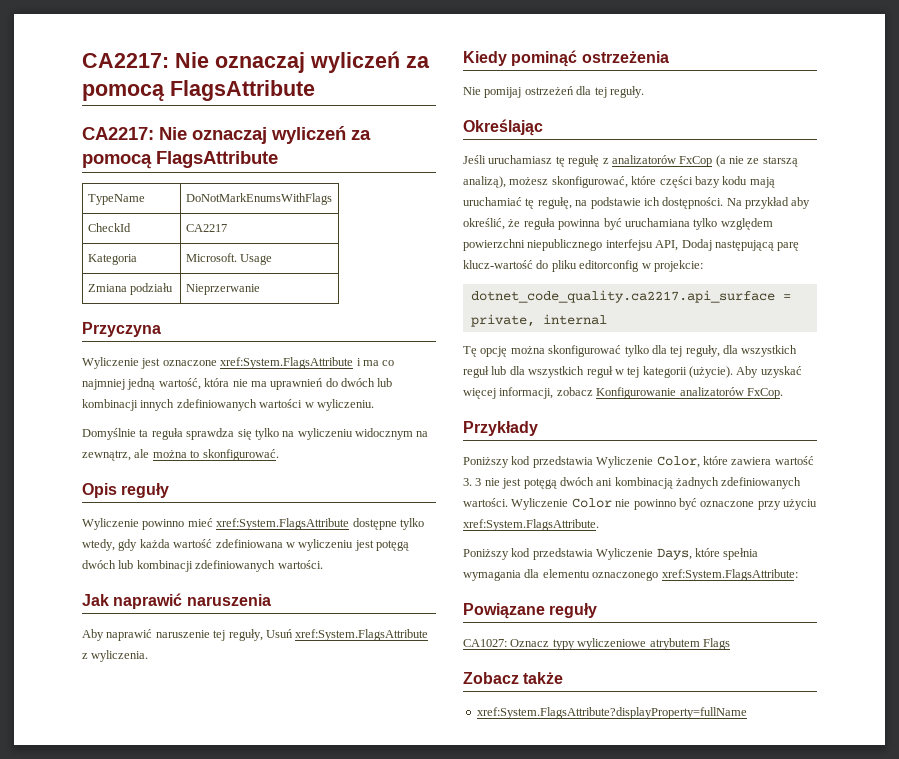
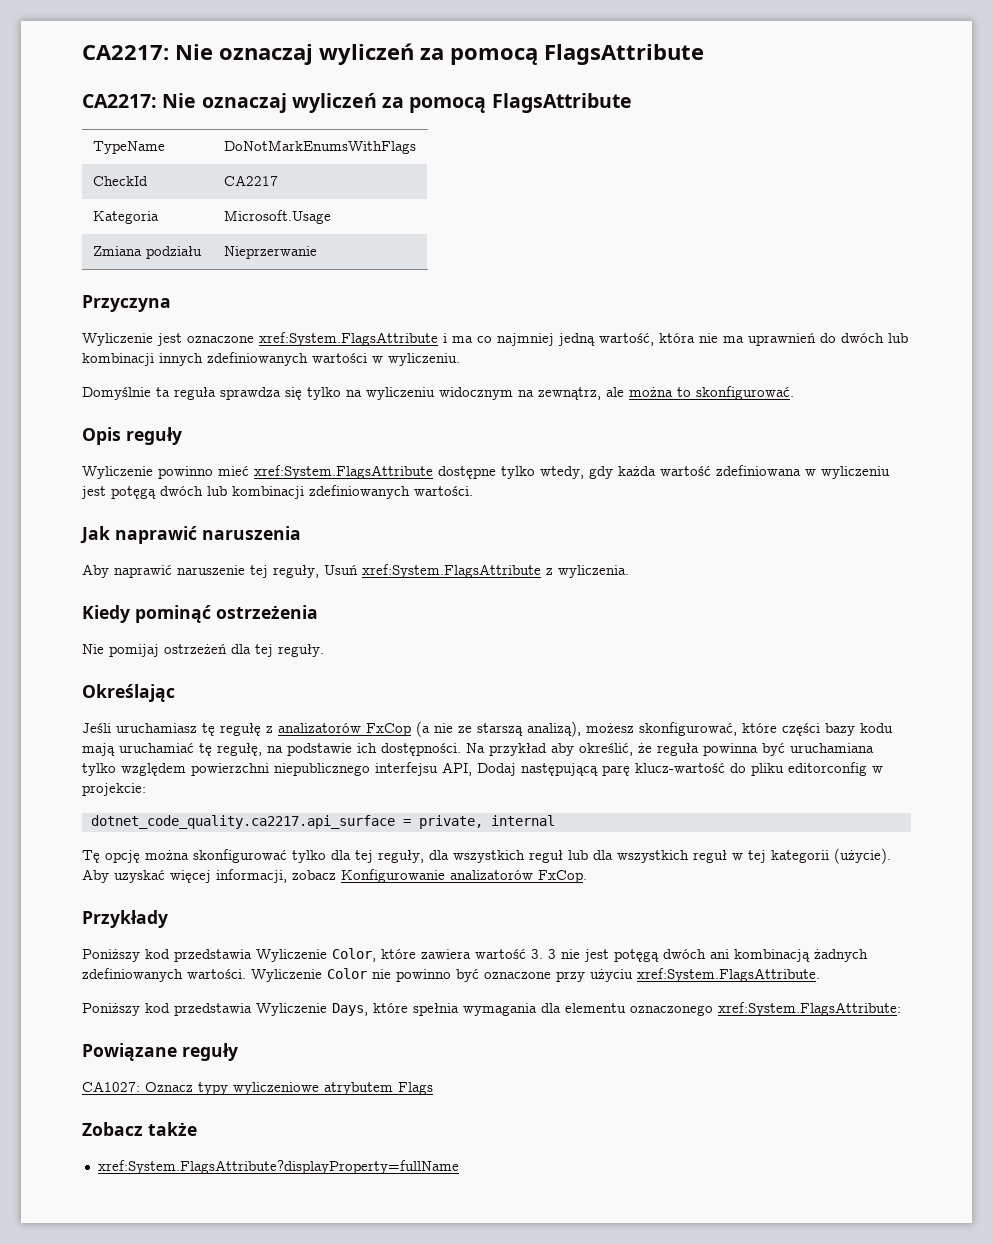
- Kategoria | Microsoft. Usage
+ Kategoria | Microsoft.Usage

